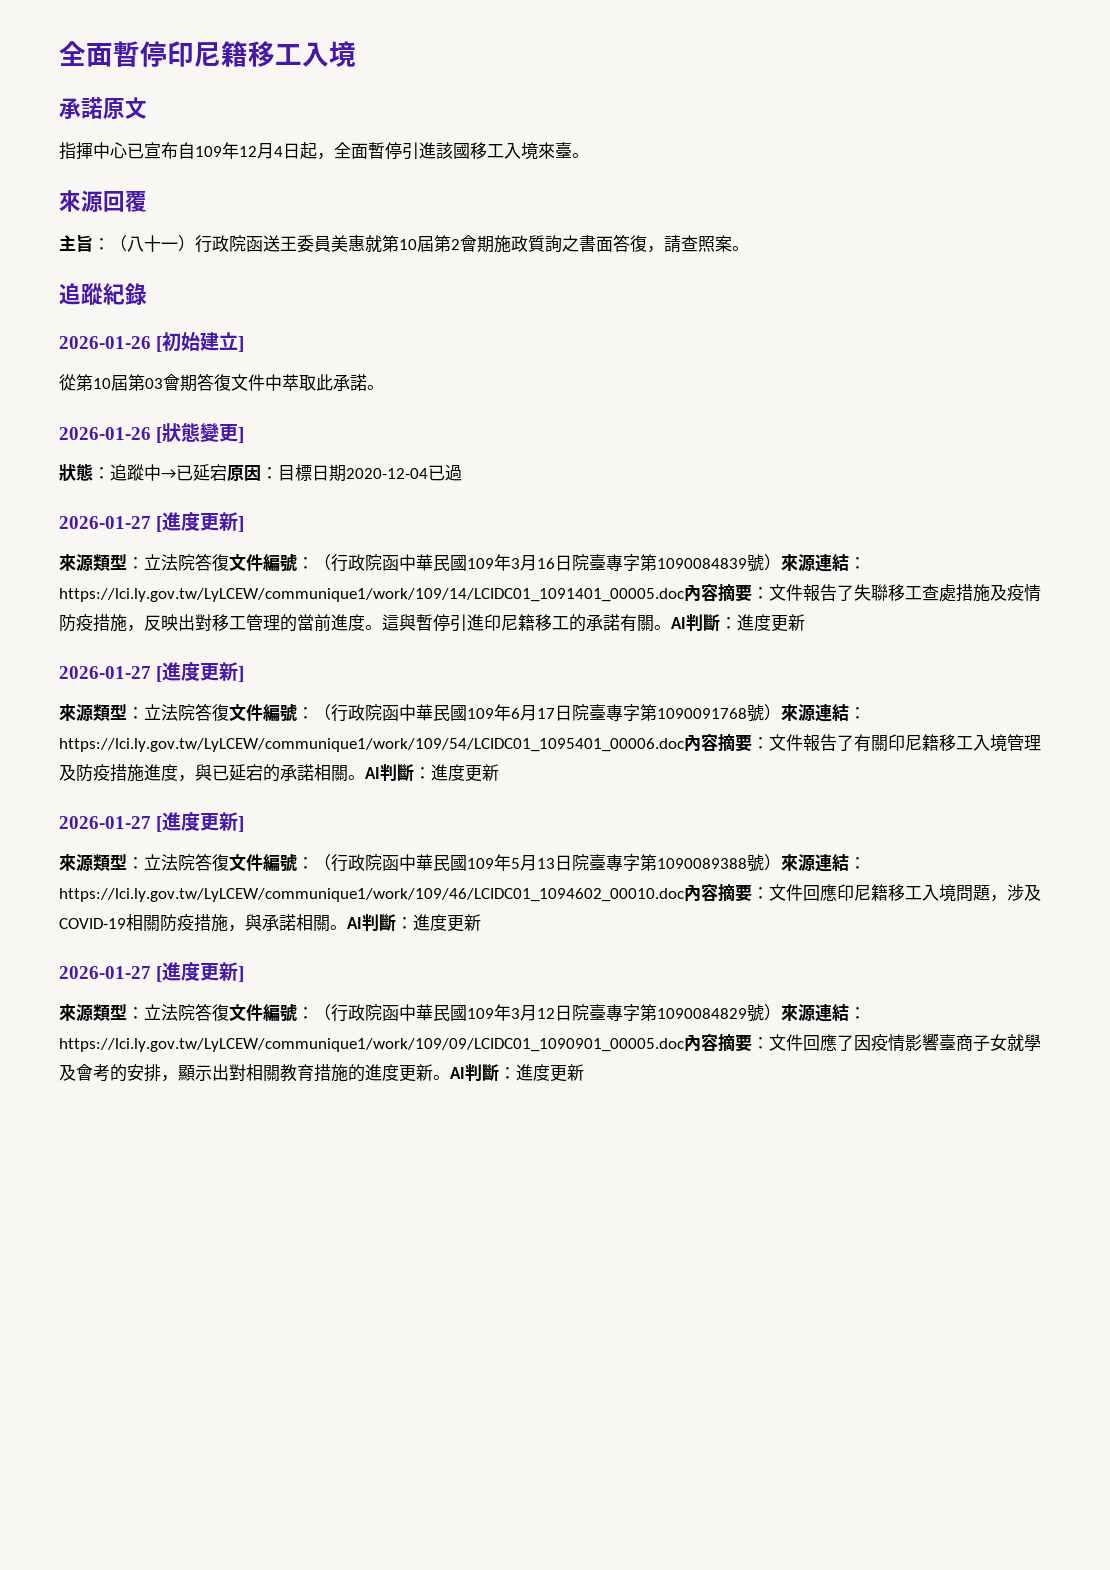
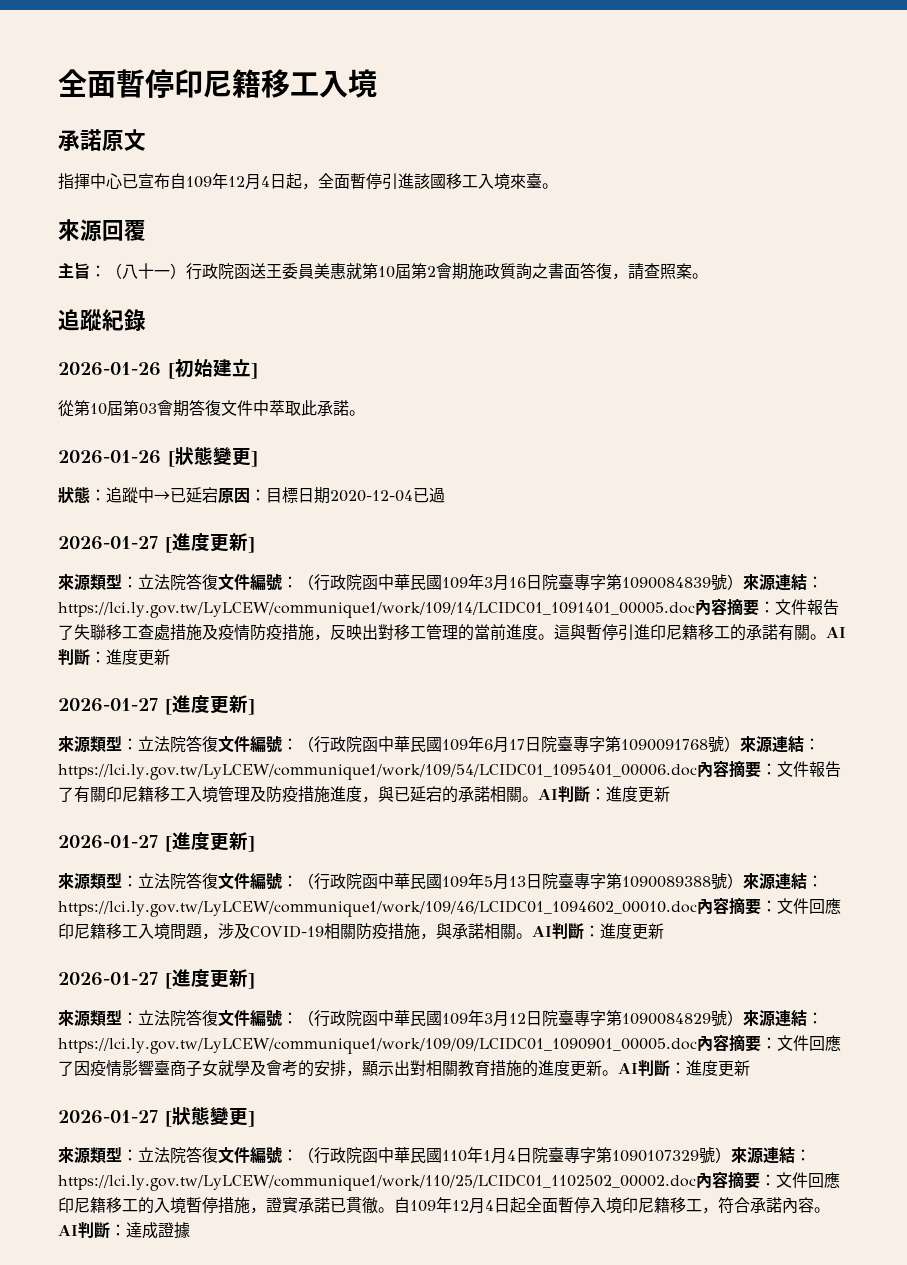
+ 2026-01-27 [狀態變更]
+ 來源類型：立法院答復文件編號：（行政院函中華民國110年1月4日院臺專字第1090107329號）來源連結：https://lci.ly.gov.tw/LyLCEW/communique1/work/110/25/LCIDC01_1102502_00002.doc內容摘要：文件回應印尼籍移工的入境暫停措施，證實承諾已貫徹。自109年12月4日起全面暫停入境印尼籍移工，符合承諾內容。AI判斷：達成證據

